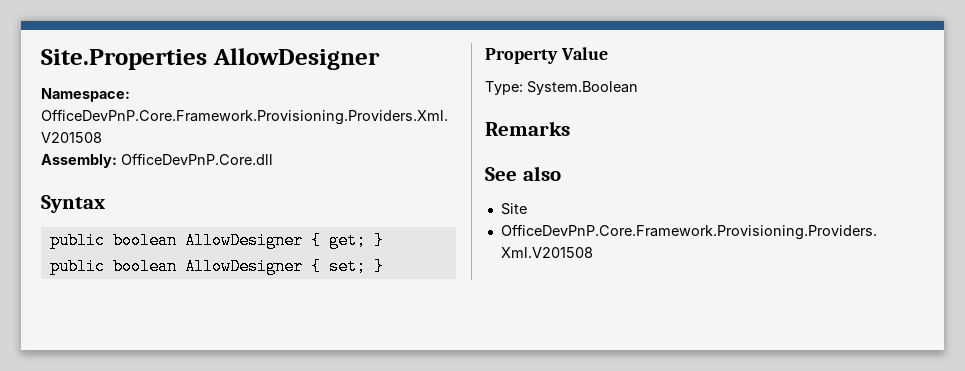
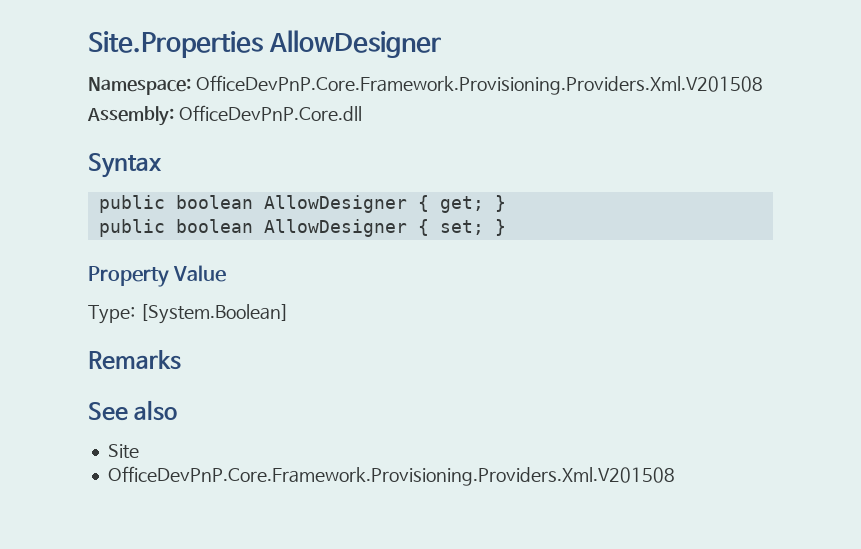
- Type: System.Boolean
+ Type: [System.Boolean]

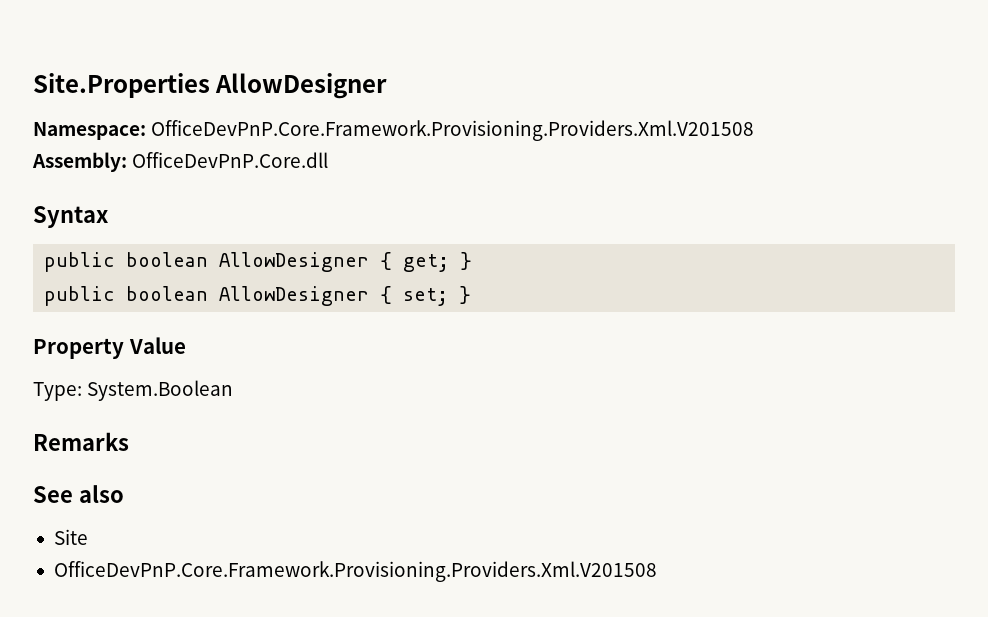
- Type: [System.Boolean]
+ Type: System.Boolean

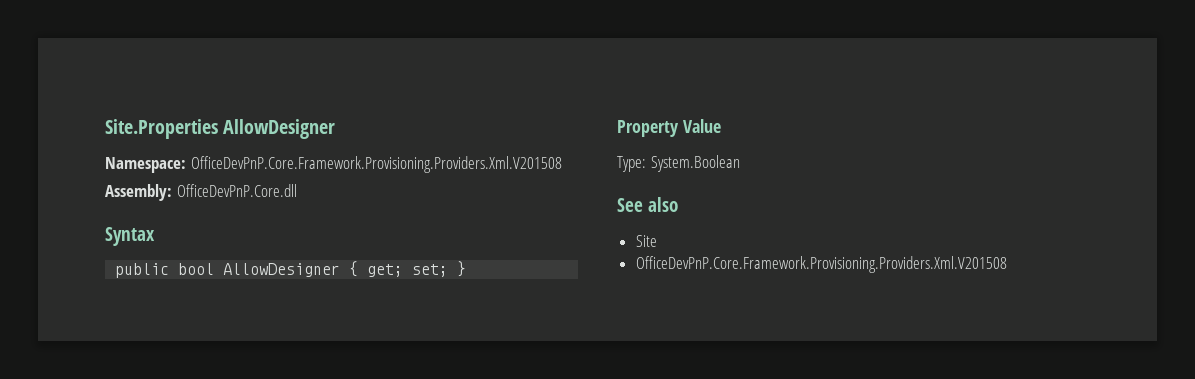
- public boolean AllowDesigner { get; }
- public boolean AllowDesigner { set; }
+ public bool AllowDesigner { get; set; }
- Remarks

